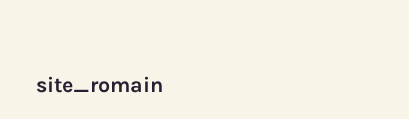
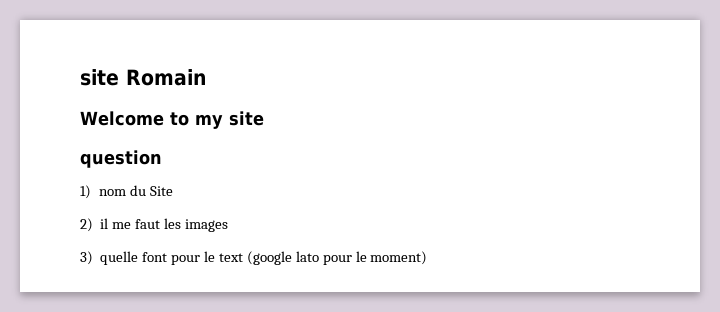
- site_romain
+ site Romain
+ Welcome to my site
+ question
+ 1) nom du Site
+ 2) il me faut les images
+ 3) quelle font pour le text (google lato pour le moment)

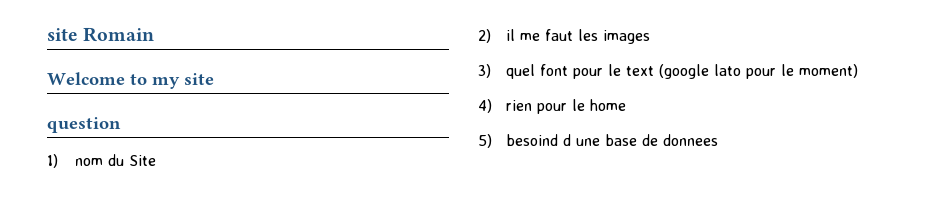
- 3) quelle font pour le text (google lato pour le moment)
+ 3) quel font pour le text (google lato pour le moment)
+ 4) rien pour le home
+ 5) besoind d une base de donnees

